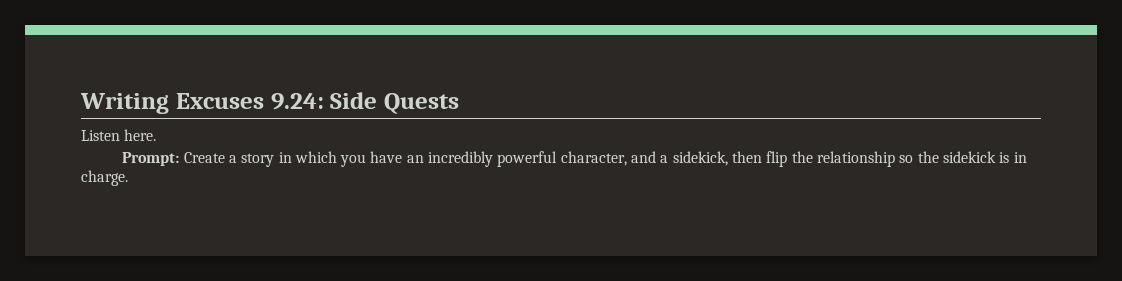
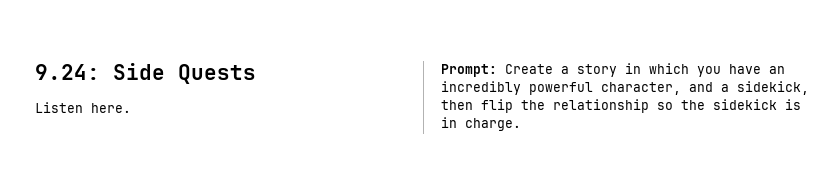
- Writing Excuses 9.24: Side Quests
+ 9.24: Side Quests

